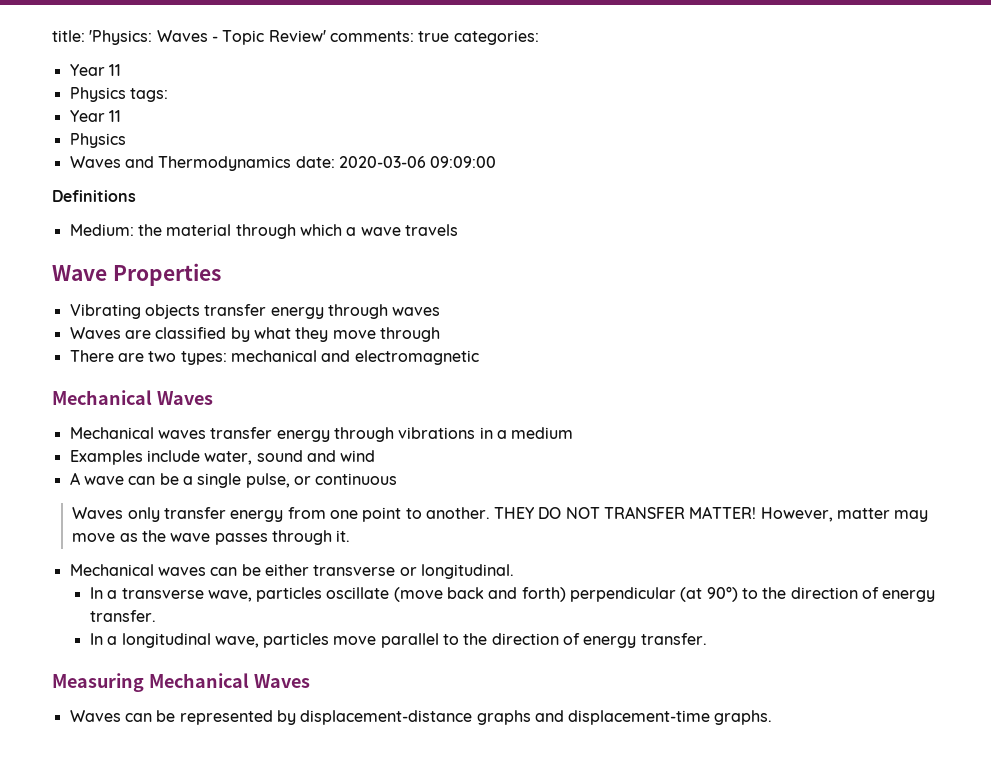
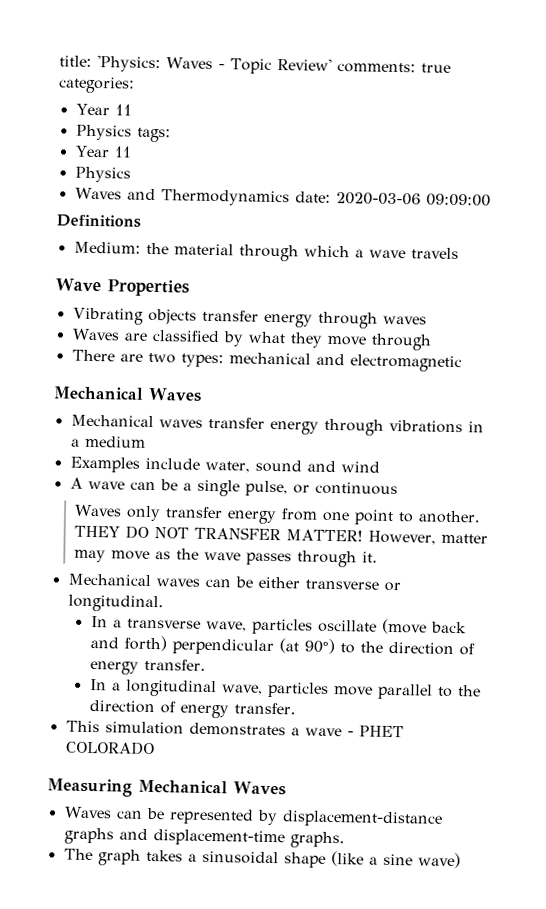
+ This simulation demonstrates a wave - PHET COLORADO
+ The graph takes a sinusoidal shape (like a sine wave)

